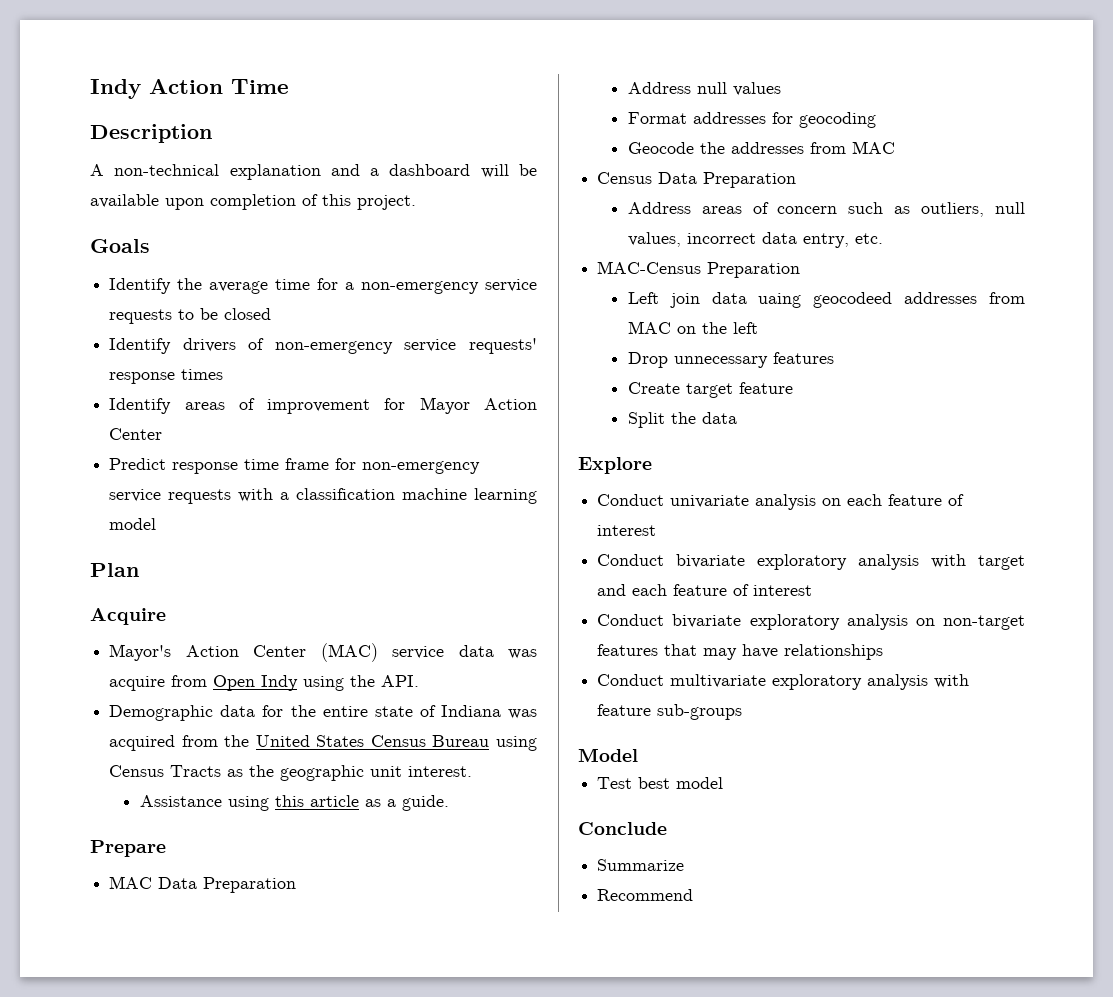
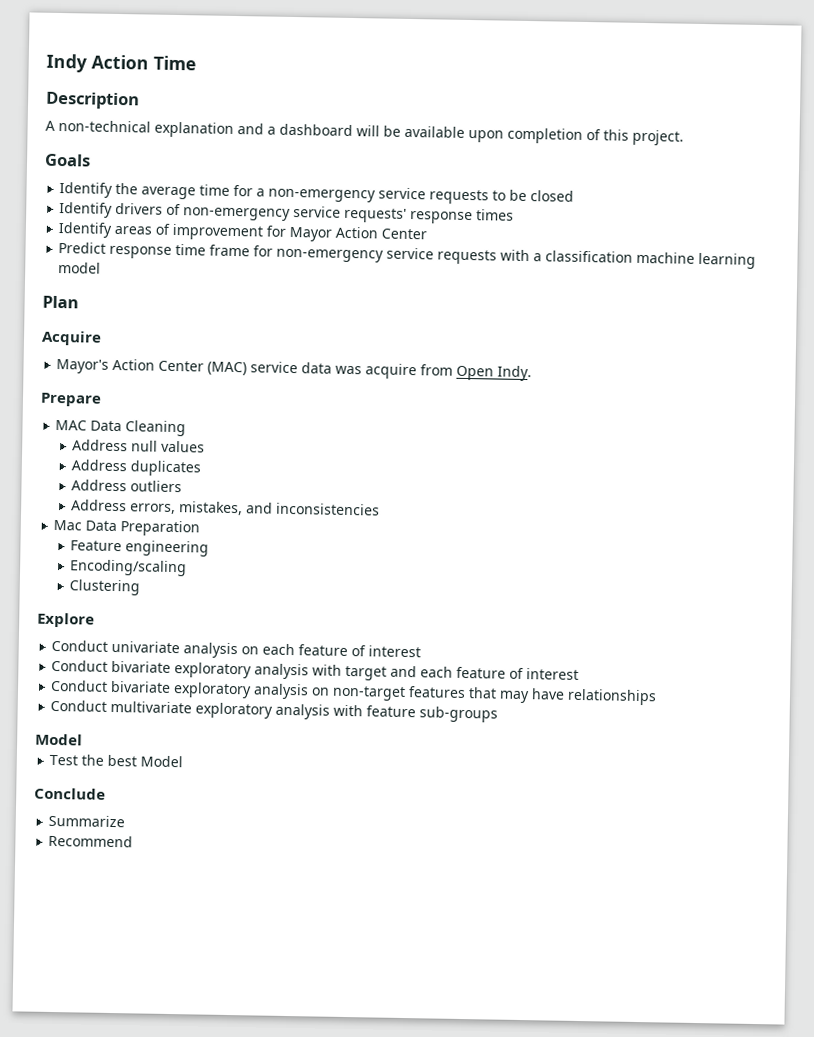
- Mayor's Action Center (MAC) service data was acquire from Open Indy using the API.
- Demographic data for the entire state of Indiana was acquired from the United States Census Bureau using Census Tracts as the geographic unit interest.
- Assistance using this article as a guide.
+ Mayor's Action Center (MAC) service data was acquire from Open Indy.
- MAC Data Preparation
+ MAC Data Cleaning
- Format addresses for geocoding
- Geocode the addresses from MAC
- Census Data Preparation
- Address areas of concern such as outliers, null values, incorrect data entry, etc.
- MAC-Census Preparation
- Left join data uaing geocodeed addresses from MAC on the left
- Drop unnecessary features
- Create target feature
- Split the data
+ Address duplicates
+ Address outliers
+ Address errors, mistakes, and inconsistencies
+ Mac Data Preparation
+ Feature engineering
+ Encoding/scaling
+ Clustering
- Test best model
+ Test the best Model

